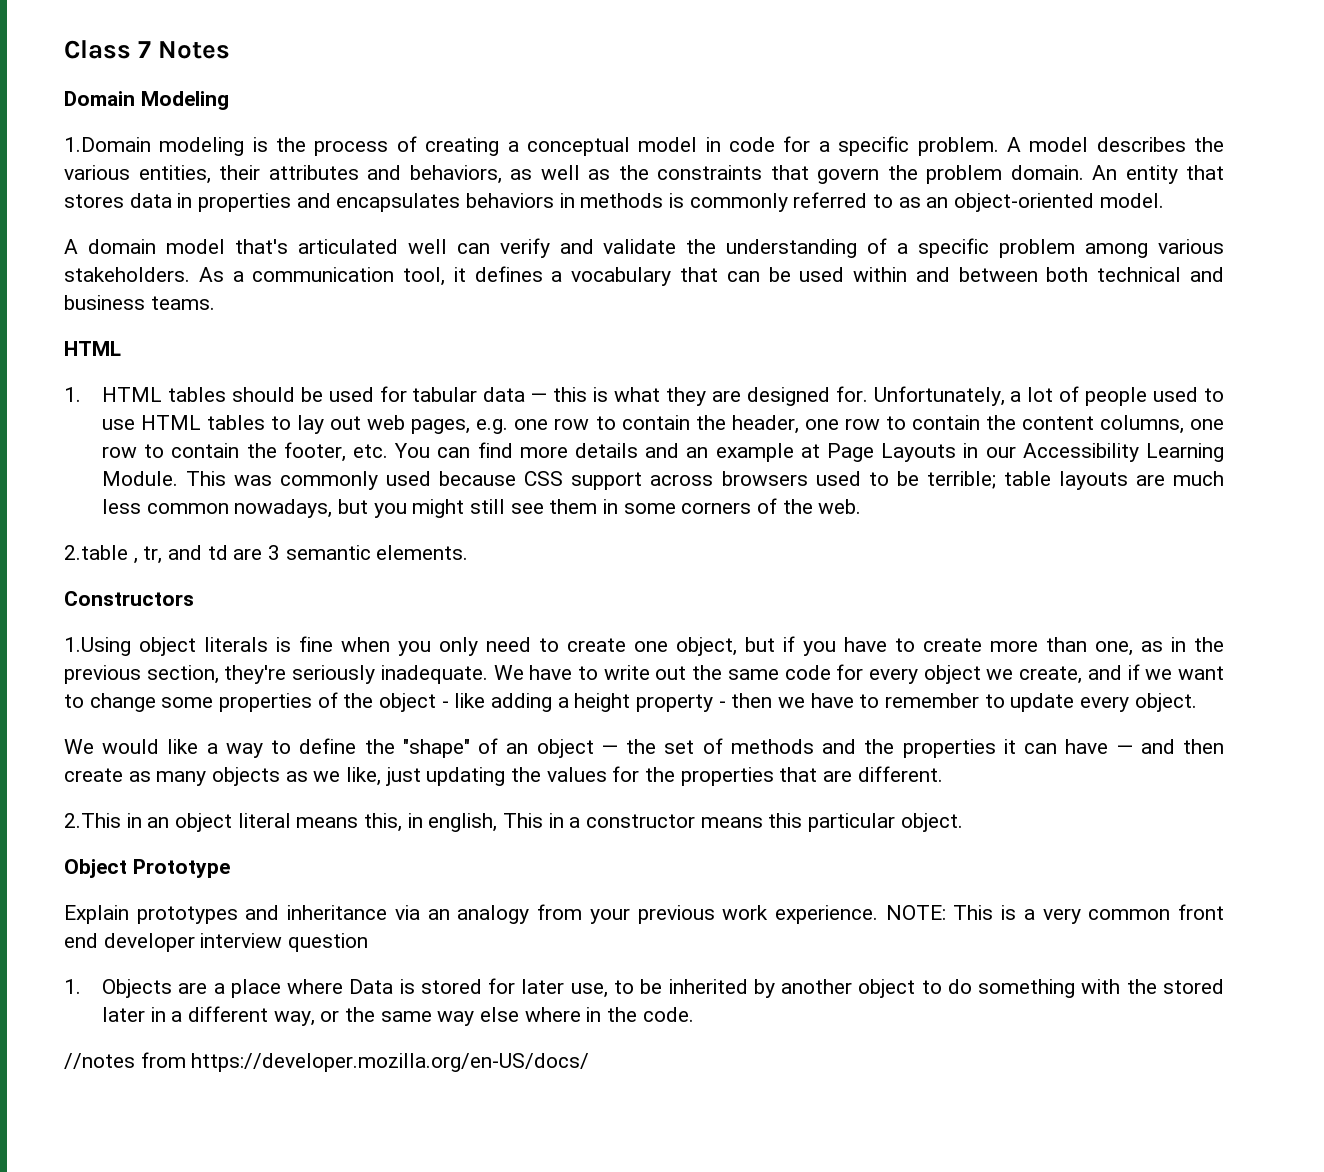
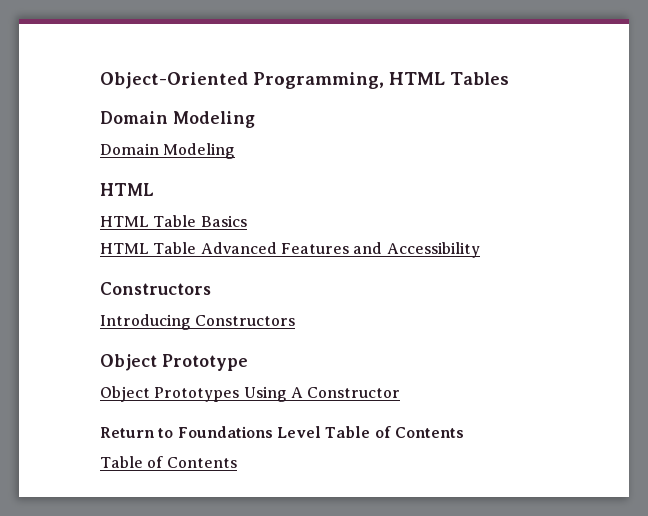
- Class 7 Notes
+ Object-Oriented Programming, HTML Tables
  Domain Modeling
- 1.Domain modeling is the process of creating a conceptual model in code for a specific problem. A model describes the various entities, their attributes and behaviors, as well as the constraints that govern the problem domain. An entity that stores data in properties and encapsulates behaviors in methods is commonly referred to as an object-oriented model.
- A domain model that's articulated well can verify and validate the understanding of a specific problem among various stakeholders. As a communication tool, it defines a vocabulary that can be used within and between both technical and business teams.
+ Domain Modeling
  HTML
- 1. HTML tables should be used for tabular data — this is what they are designed for. Unfortunately, a lot of people used to use HTML tables to lay out web pages, e.g. one row to contain the header, one row to contain the content columns, one row to contain the footer, etc. You can find more details and an example at Page Layouts in our Accessibility Learning Module. This was commonly used because CSS support across browsers used to be terrible; table layouts are much less common nowadays, but you might still see them in some corners of the web.
- 2.table , tr, and td are 3 semantic elements.
+ HTML Table Basics
+ HTML Table Advanced Features and Accessibility
  Constructors
- 1.Using object literals is fine when you only need to create one object, but if you have to create more than one, as in the previous section, they're seriously inadequate. We have to write out the same code for every object we create, and if we want to change some properties of the object - like adding a height property - then we have to remember to update every object.
- We would like a way to define the "shape" of an object — the set of methods and the properties it can have — and then create as many objects as we like, just updating the values for the properties that are different.
- 2.This in an object literal means this, in english, This in a constructor means this particular object.
+ Introducing Constructors
  Object Prototype
- Explain prototypes and inheritance via an analogy from your previous work experience. NOTE: This is a very common front end developer interview question
- 1. Objects are a place where Data is stored for later use, to be inherited by another object to do something with the stored later in a different way, or the same way else where in the code.
- //notes from https://developer.mozilla.org/en-US/docs/
+ Object Prototypes Using A Constructor
+ Return to Foundations Level Table of Contents
+ Table of Contents

